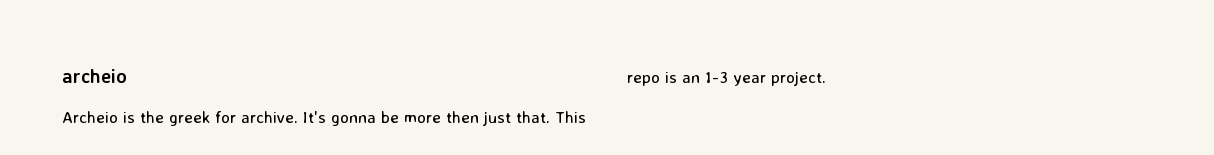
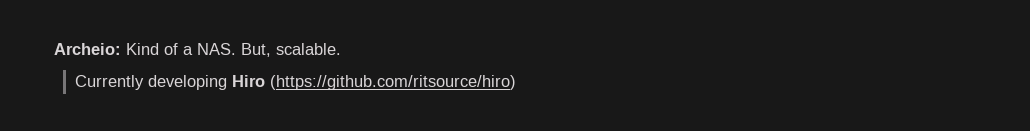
- archeio
- Archeio is the greek for archive. It's gonna be more then just that. This repo is an 1-3 year project.
+ Archeio: Kind of a NAS. But, scalable.
+ Currently developing Hiro (https://github.com/ritsource/hiro)

